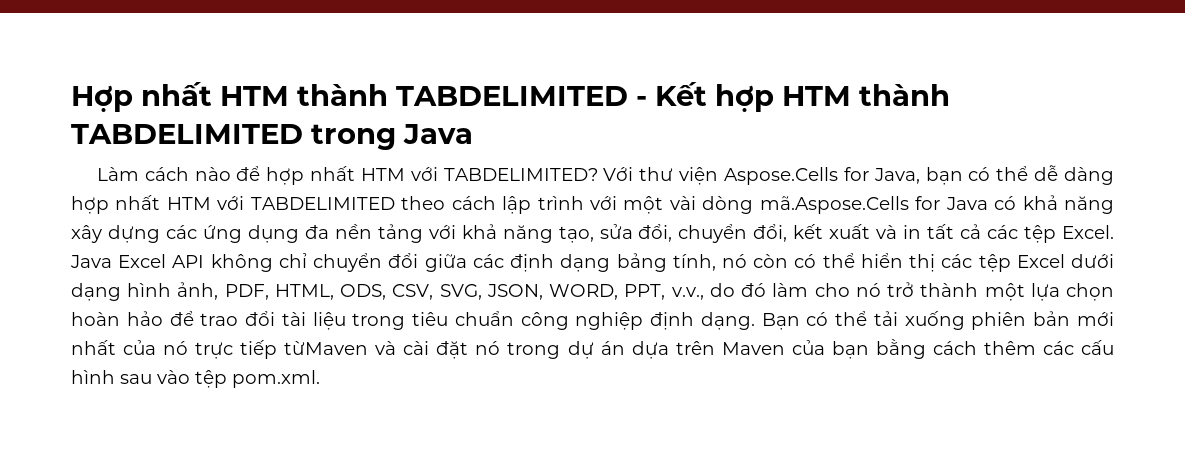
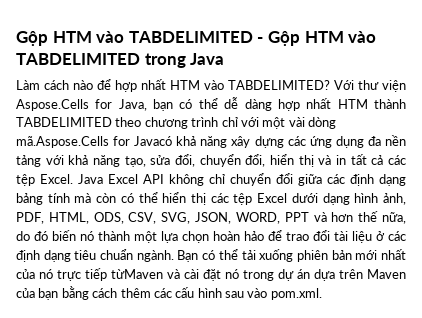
- Hợp nhất HTM thành TABDELIMITED - Kết hợp HTM thành TABDELIMITED trong Java
+ Gộp HTM vào TABDELIMITED - Gộp HTM vào TABDELIMITED trong Java
- Làm cách nào để hợp nhất HTM với TABDELIMITED?
+ Làm cách nào để hợp nhất HTM vào TABDELIMITED?
- Với thư viện Aspose.Cells for Java, bạn có thể dễ dàng hợp nhất HTM với TABDELIMITED theo cách lập trình với một vài dòng mã.Aspose.Cells for Java có khả năng xây dựng các ứng dụng đa nền tảng với khả năng tạo, sửa đổi, chuyển đổi, kết xuất và in tất cả các tệp Excel.
+ Với thư viện Aspose.Cells for Java, bạn có thể dễ dàng hợp nhất HTM thành TABDELIMITED theo chương trình chỉ với một vài dòng mã.Aspose.Cells for Javacó khả năng xây dựng các ứng dụng đa nền tảng với khả năng tạo, sửa đổi, chuyển đổi, hiển thị và in tất cả các tệp Excel.
- Java Excel API không chỉ chuyển đổi giữa các định dạng bảng tính, nó còn có thể hiển thị các tệp Excel dưới dạng hình ảnh, PDF, HTML, ODS, CSV, SVG, JSON, WORD, PPT, v.v., do đó làm cho nó trở thành một lựa chọn hoàn hảo để trao đổi tài liệu trong tiêu chuẩn công nghiệp định dạng.
+ Java Excel API không chỉ chuyển đổi giữa các định dạng bảng tính mà còn có thể hiển thị các tệp Excel dưới dạng hình ảnh, PDF, HTML, ODS, CSV, SVG, JSON, WORD, PPT và hơn thế nữa, do đó biến nó thành một lựa chọn hoàn hảo để trao đổi tài liệu ở các định dạng tiêu chuẩn ngành.
- Bạn có thể tải xuống phiên bản mới nhất của nó trực tiếp từMaven và cài đặt nó trong dự án dựa trên Maven của bạn bằng cách thêm các cấu hình sau vào tệp pom.xml.
+ Bạn có thể tải xuống phiên bản mới nhất của nó trực tiếp từMaven và cài đặt nó trong dự án dựa trên Maven của bạn bằng cách thêm các cấu hình sau vào pom.xml.

